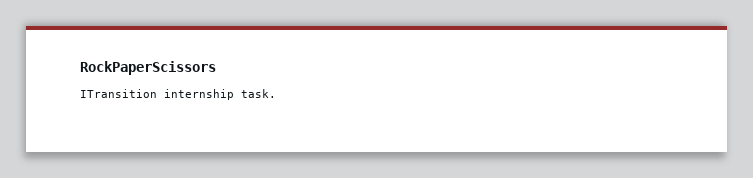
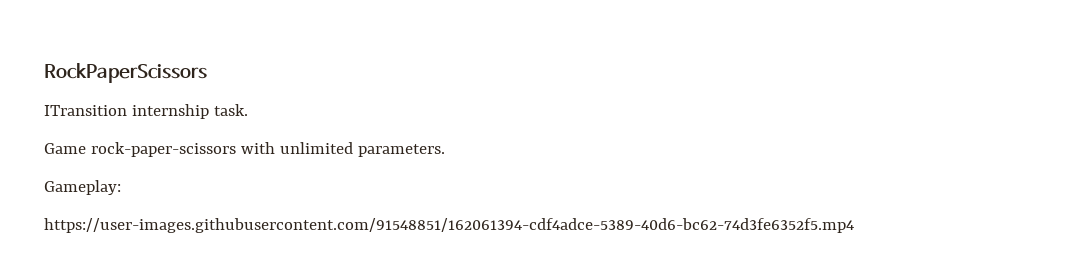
+ Game rock-paper-scissors with unlimited parameters.
+ Gameplay:
+ https://user-images.githubusercontent.com/91548851/162061394-cdf4adce-5389-40d6-bc62-74d3fe6352f5.mp4

